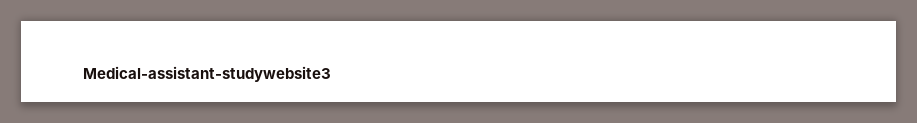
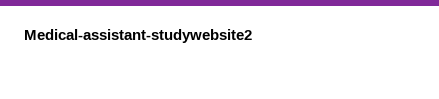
- Medical-assistant-studywebsite3
+ Medical-assistant-studywebsite2

